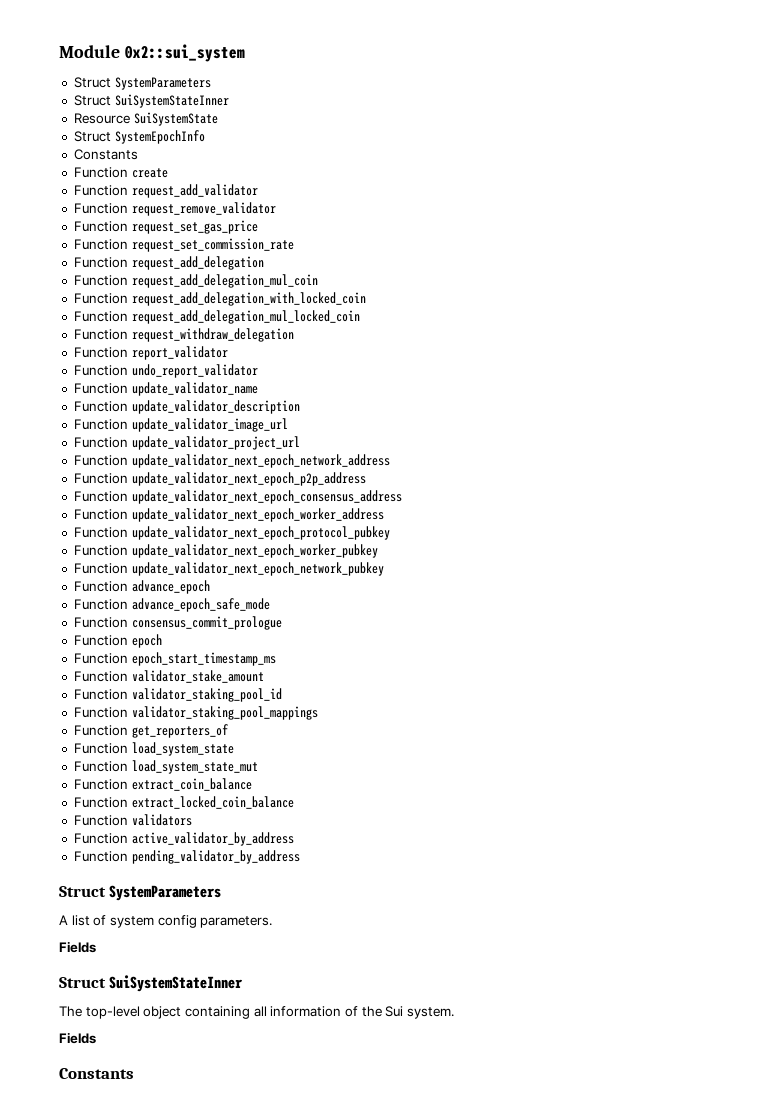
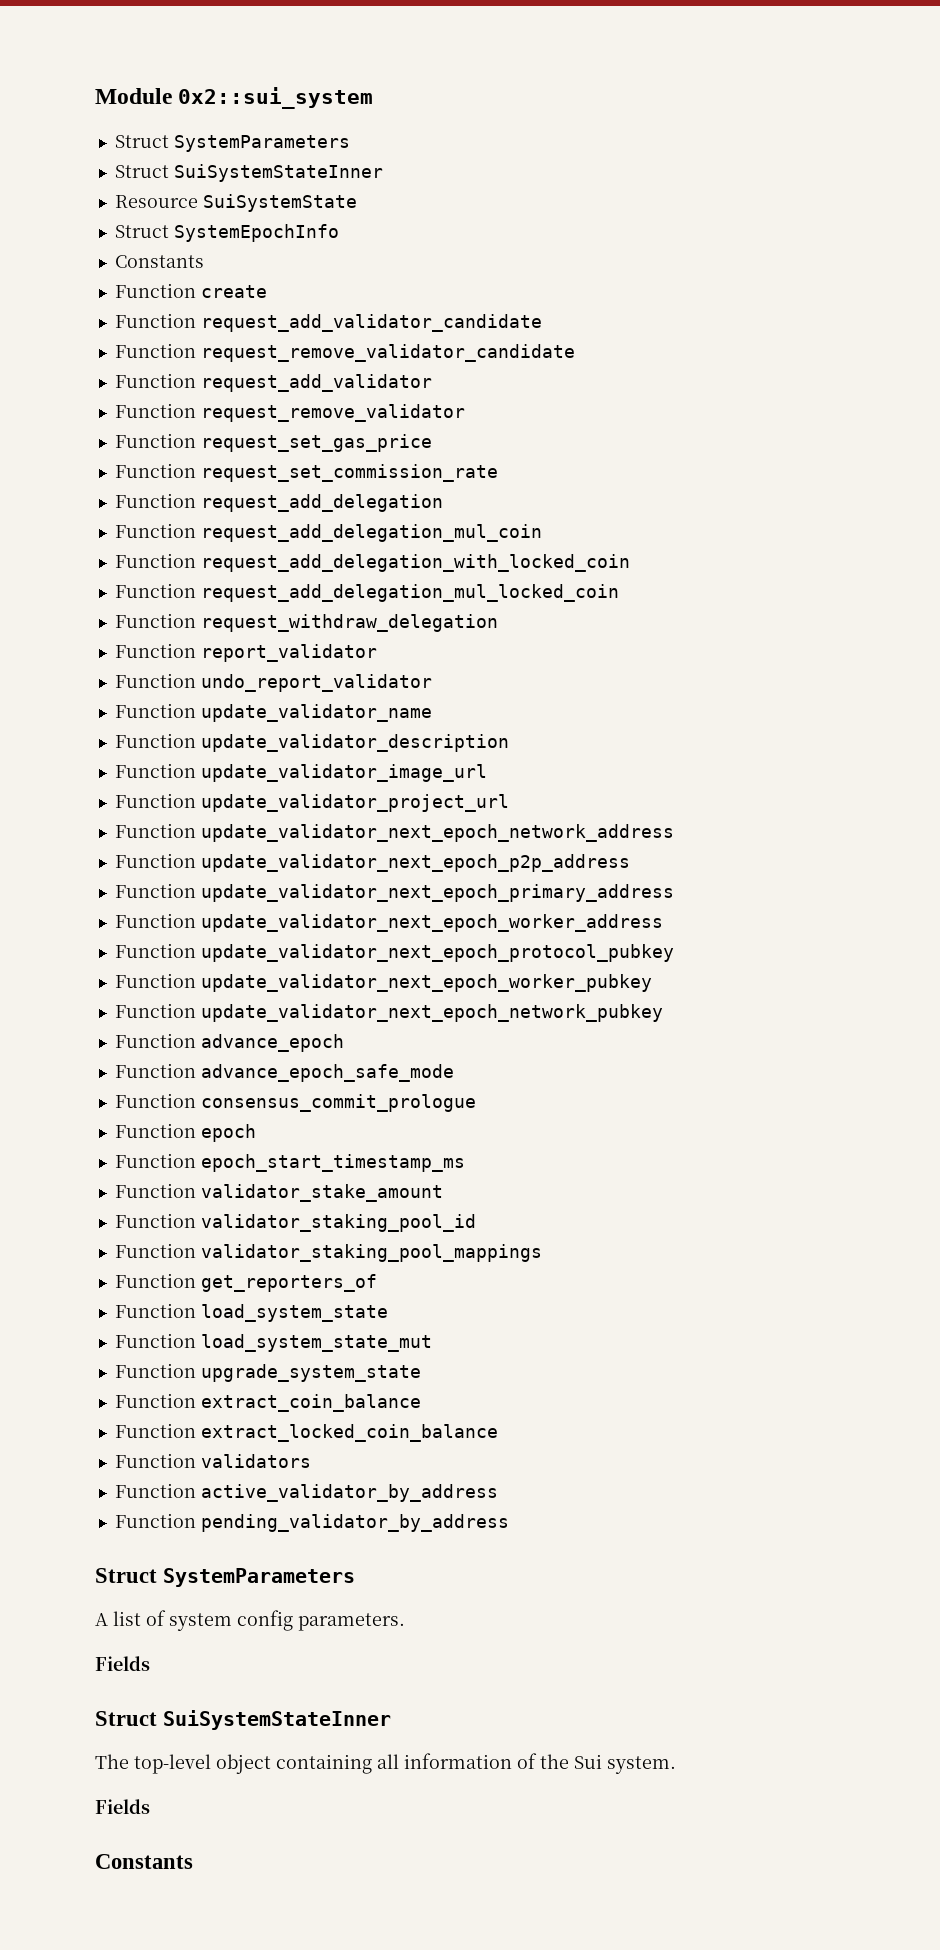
+ Function request_add_validator_candidate
+ Function request_remove_validator_candidate
- Function update_validator_next_epoch_consensus_address
+ Function update_validator_next_epoch_primary_address
+ Function upgrade_system_state

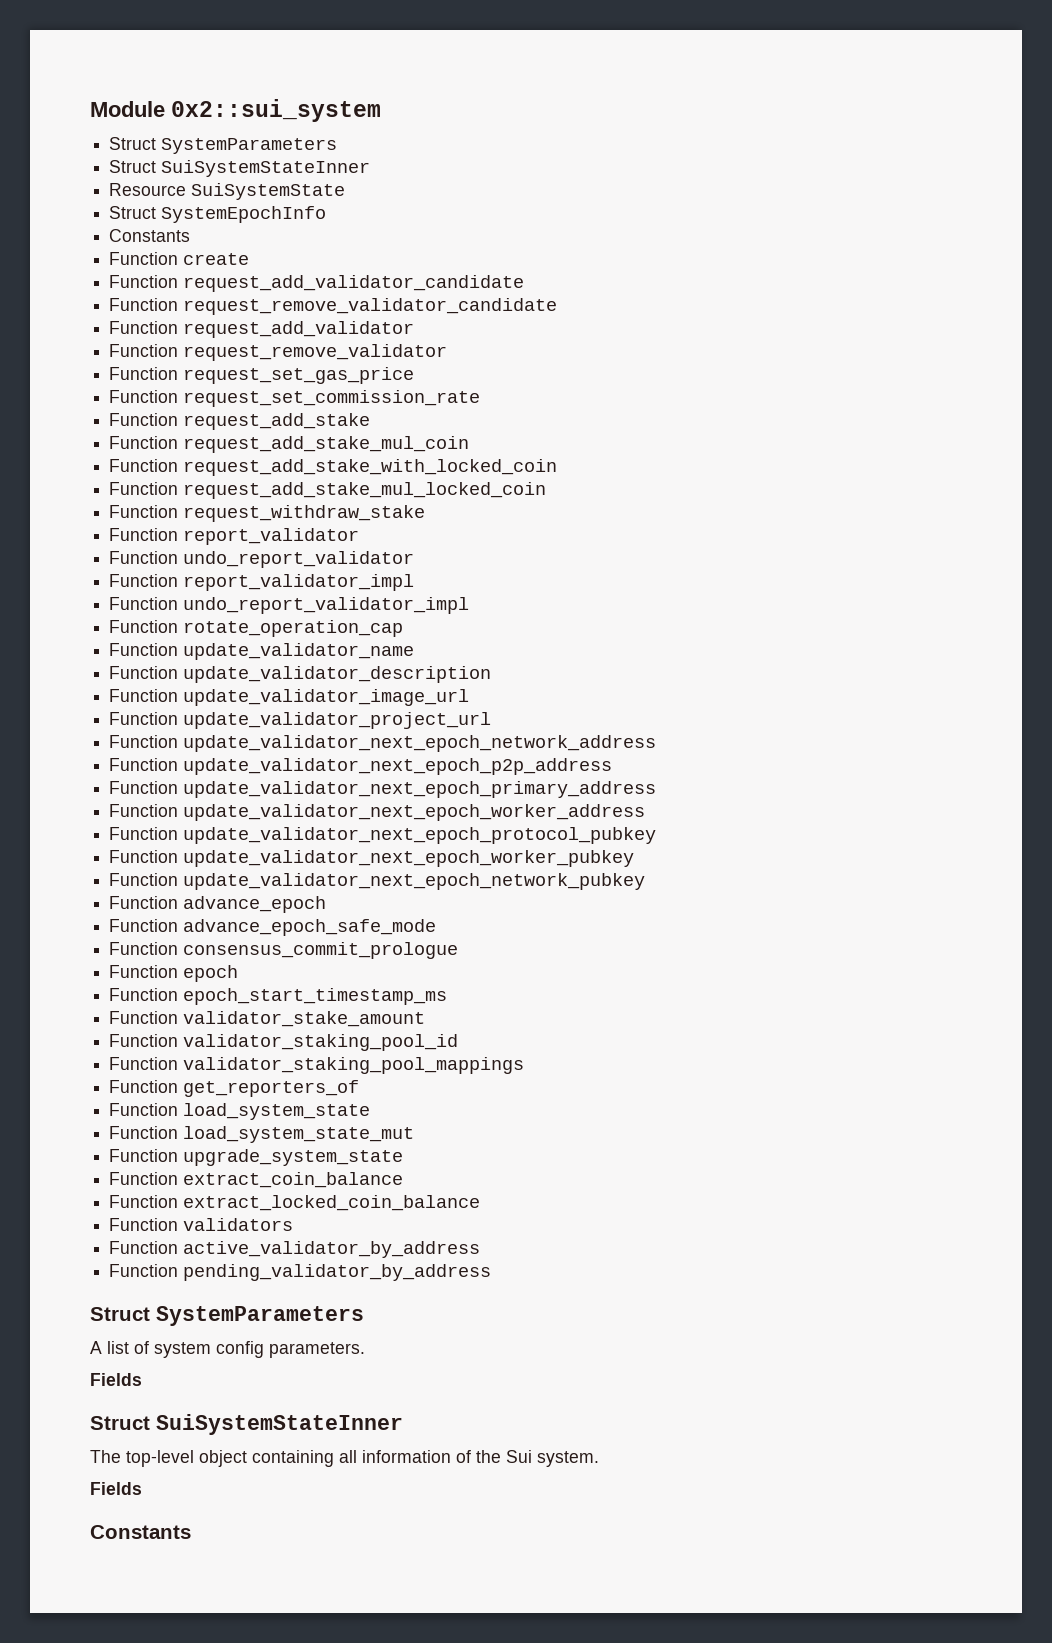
- Function request_add_delegation
- Function request_add_delegation_mul_coin
- Function request_add_delegation_with_locked_coin
- Function request_add_delegation_mul_locked_coin
- Function request_withdraw_delegation
+ Function request_add_stake
+ Function request_add_stake_mul_coin
+ Function request_add_stake_with_locked_coin
+ Function request_add_stake_mul_locked_coin
+ Function request_withdraw_stake
+ Function report_validator_impl
+ Function undo_report_validator_impl
+ Function rotate_operation_cap

